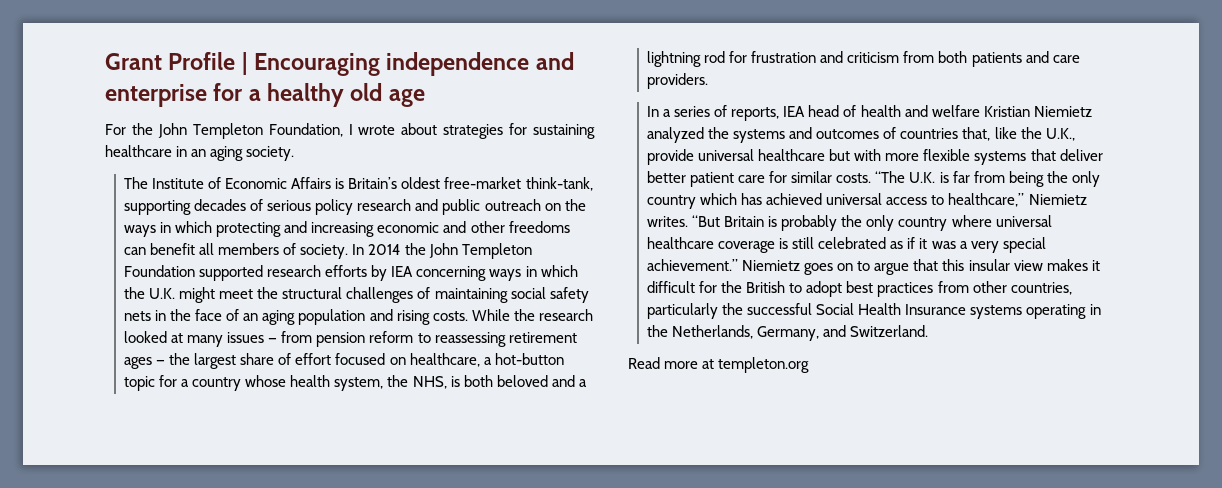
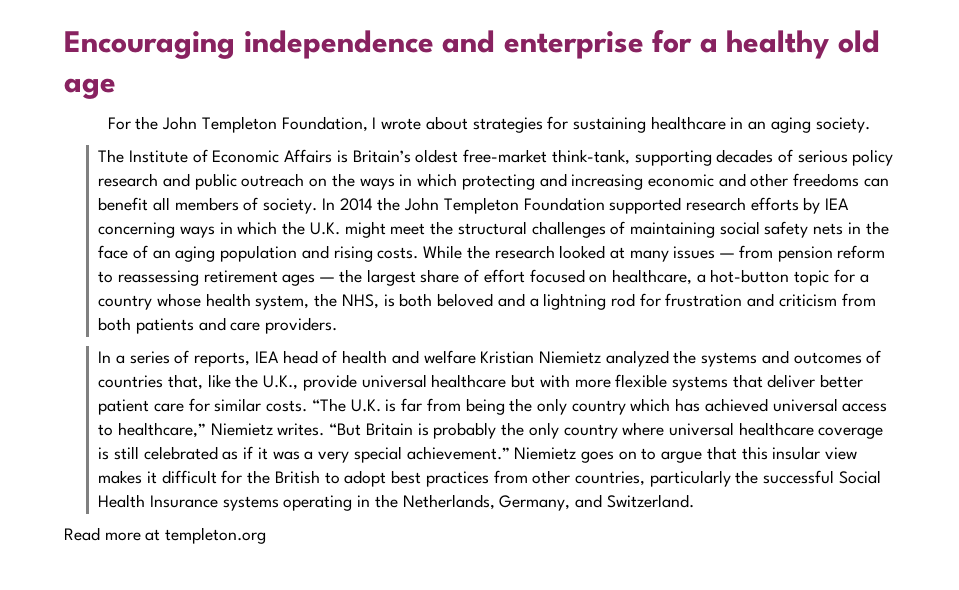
- Grant Profile | Encouraging independence and enterprise for a healthy old age
+ Encouraging independence and enterprise for a healthy old age

